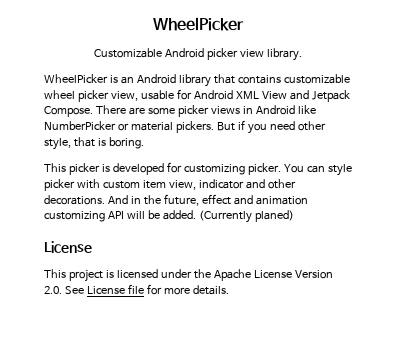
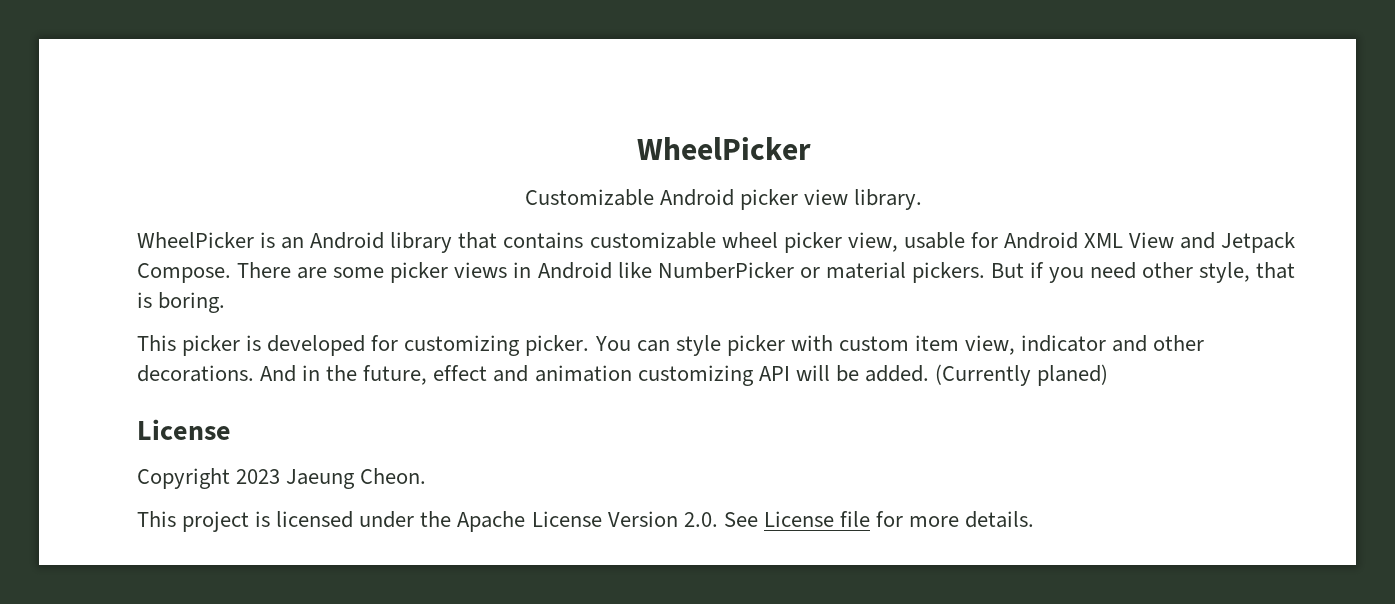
+ Copyright 2023 Jaeung Cheon.

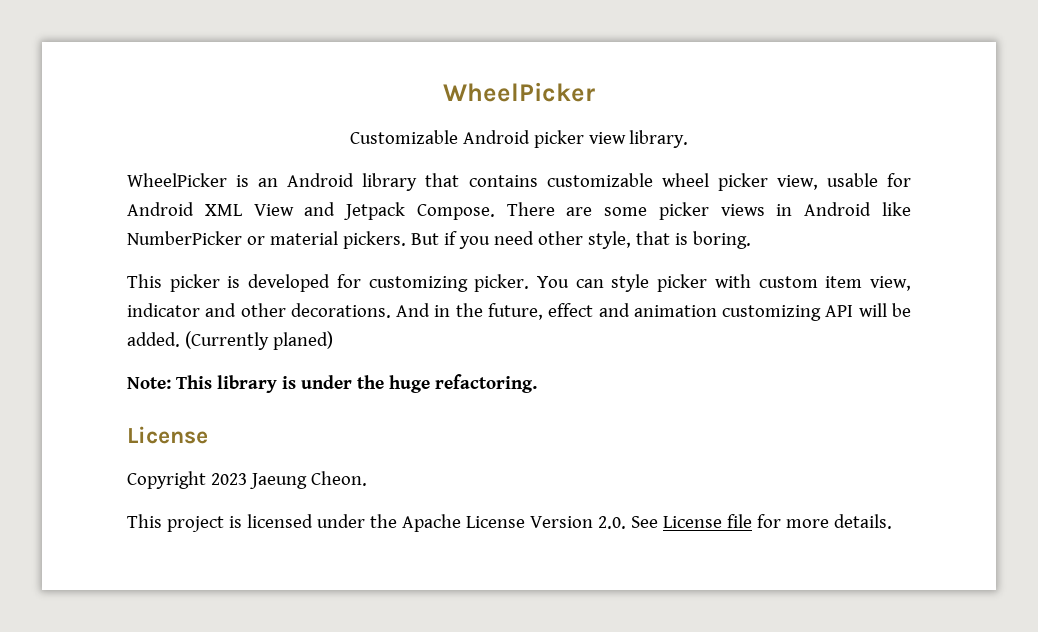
+ Note: This library is under the huge refactoring.

